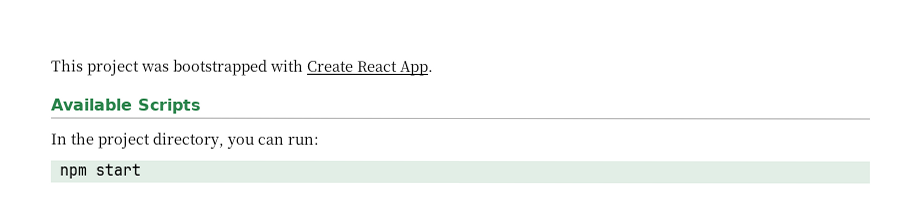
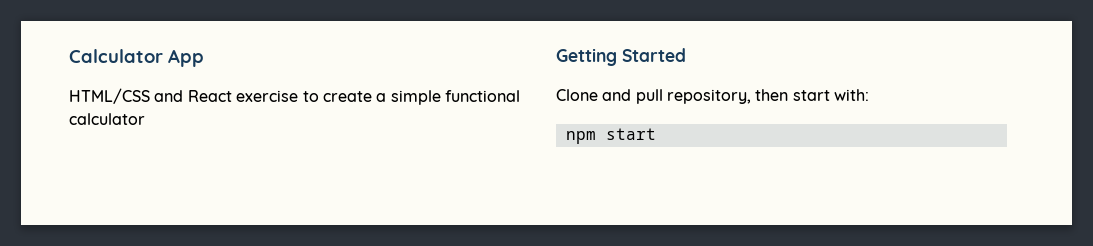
- This project was bootstrapped with Create React App.
- Available Scripts
- In the project directory, you can run:
+ Calculator App
+ HTML/CSS and React exercise to create a simple functional calculator
+ Getting Started
+ Clone and pull repository, then start with:

